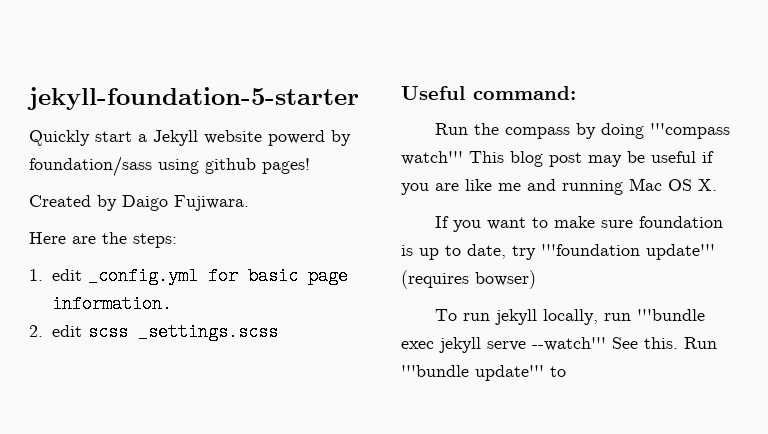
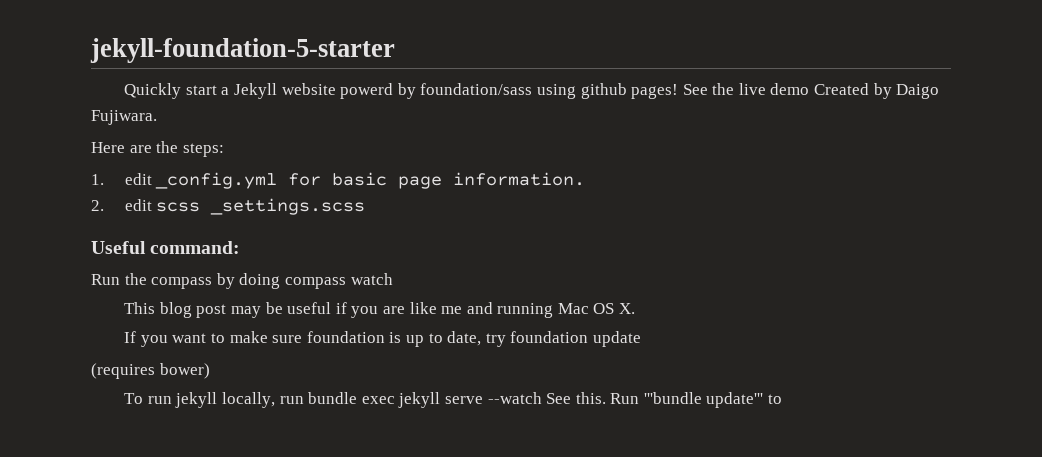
- Quickly start a Jekyll website powerd by foundation/sass using github pages!
- Created by Daigo Fujiwara.
+ Quickly start a Jekyll website powerd by foundation/sass using github pages! See the live demo Created by Daigo Fujiwara.
- Run the compass by doing '''compass watch''' This blog post may be useful if you are like me and running Mac OS X.
+ Run the compass by doing compass watch
+ This blog post may be useful if you are like me and running Mac OS X.
- If you want to make sure foundation is up to date, try '''foundation update''' (requires bowser)
+ If you want to make sure foundation is up to date, try foundation update
+ (requires bower)
- To run jekyll locally, run '''bundle exec jekyll serve --watch''' See this.
+ To run jekyll locally, run bundle exec jekyll serve --watch See this.

